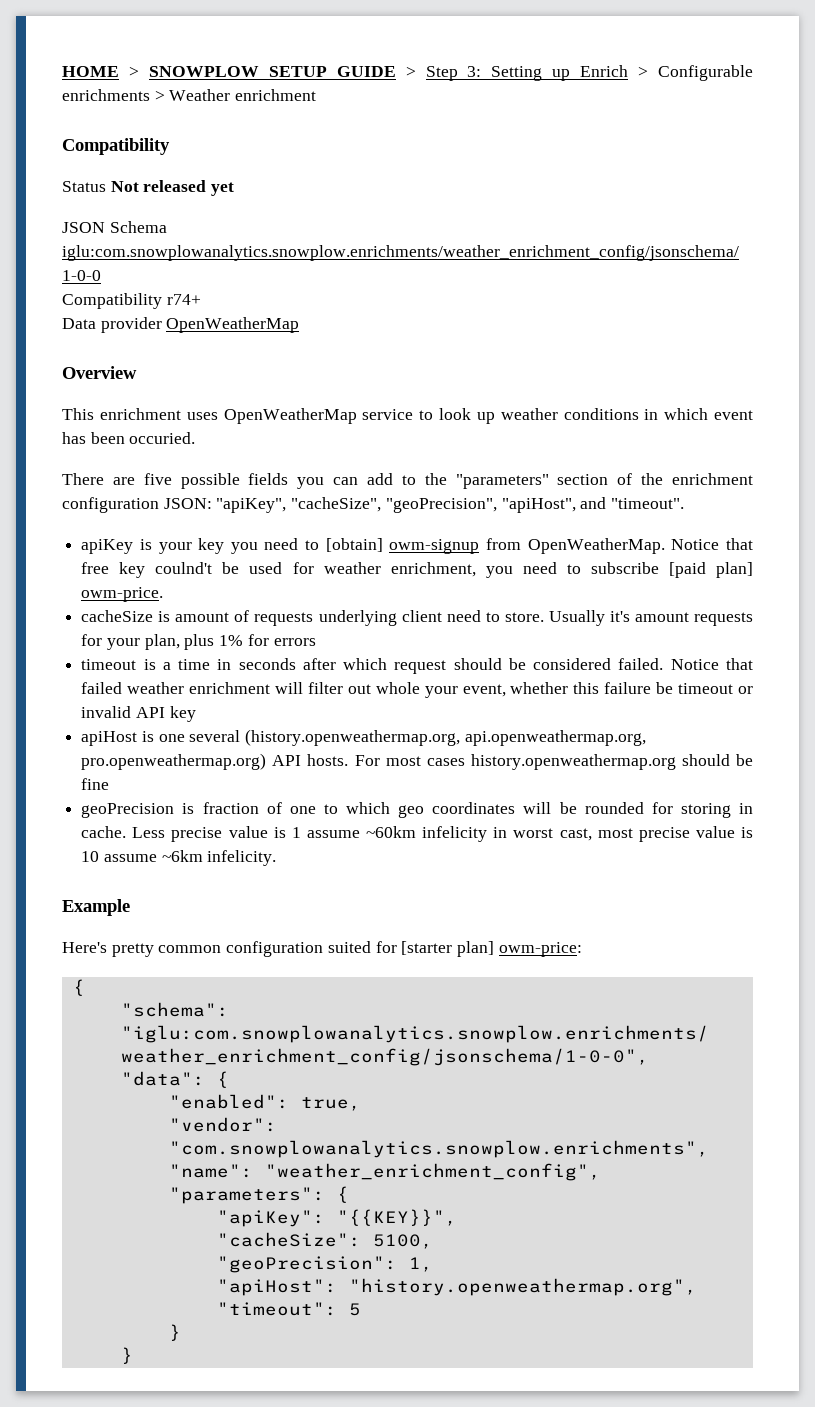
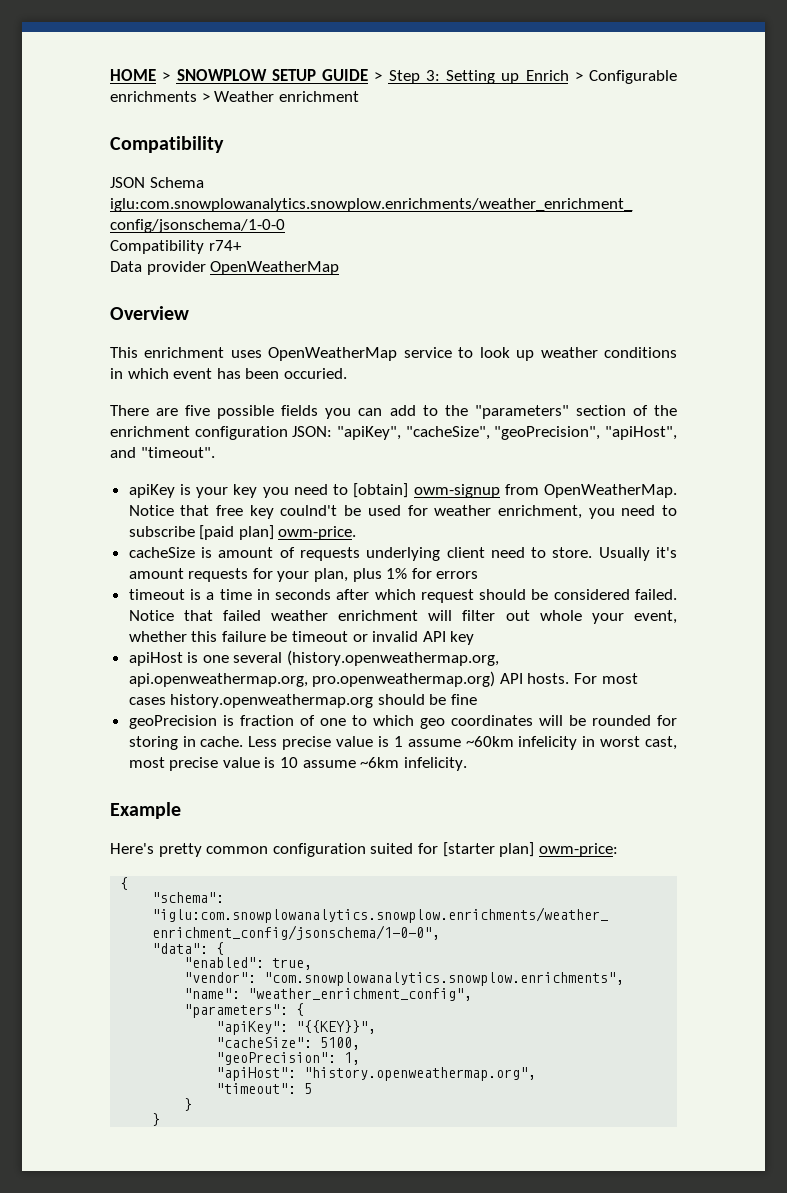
- Status Not released yet

